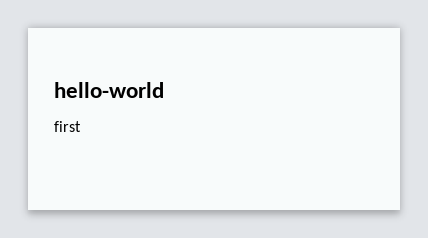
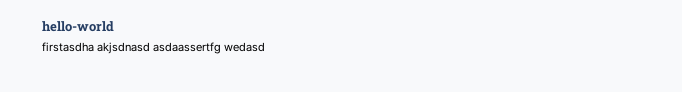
- first
+ firstasdha akjsdnasd asdaassertfg wedasd

